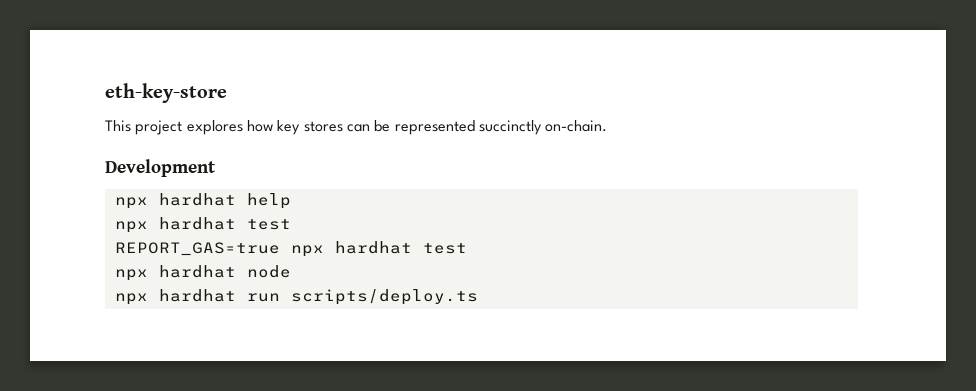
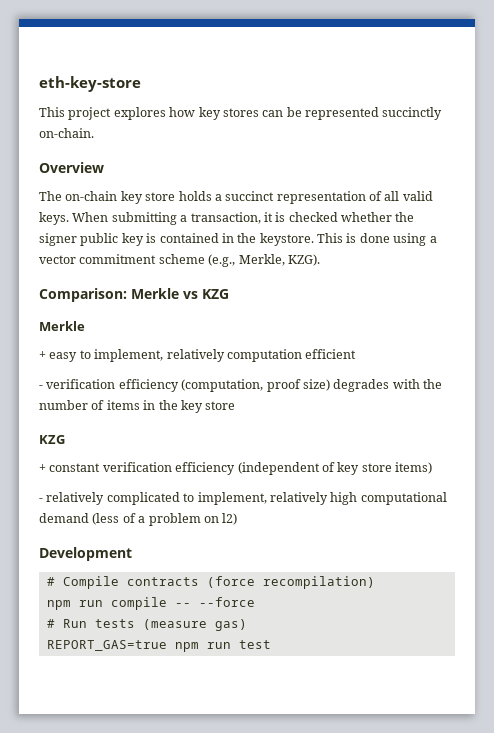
+ Overview
+ The on-chain key store holds a succinct representation of all valid keys. When submitting a transaction, it is checked whether the signer public key is contained in the keystore. This is done using a vector commitment scheme (e.g., Merkle, KZG).
+ Comparison: Merkle vs KZG
+ Merkle
+ + easy to implement, relatively computation efficient
+ - verification efficiency (computation, proof size) degrades with the number of items in the key store
+ KZG
+ + constant verification efficiency (independent of key store items)
+ - relatively complicated to implement, relatively high computational demand (less of a problem on l2)
  Development
- npx hardhat help
- npx hardhat test
+ # Compile contracts (force recompilation)
+ npm run compile -- --force
+ # Run tests (measure gas)
- REPORT_GAS=true npx hardhat test
- npx hardhat node
- npx hardhat run scripts/deploy.ts
+ REPORT_GAS=true npm run test

